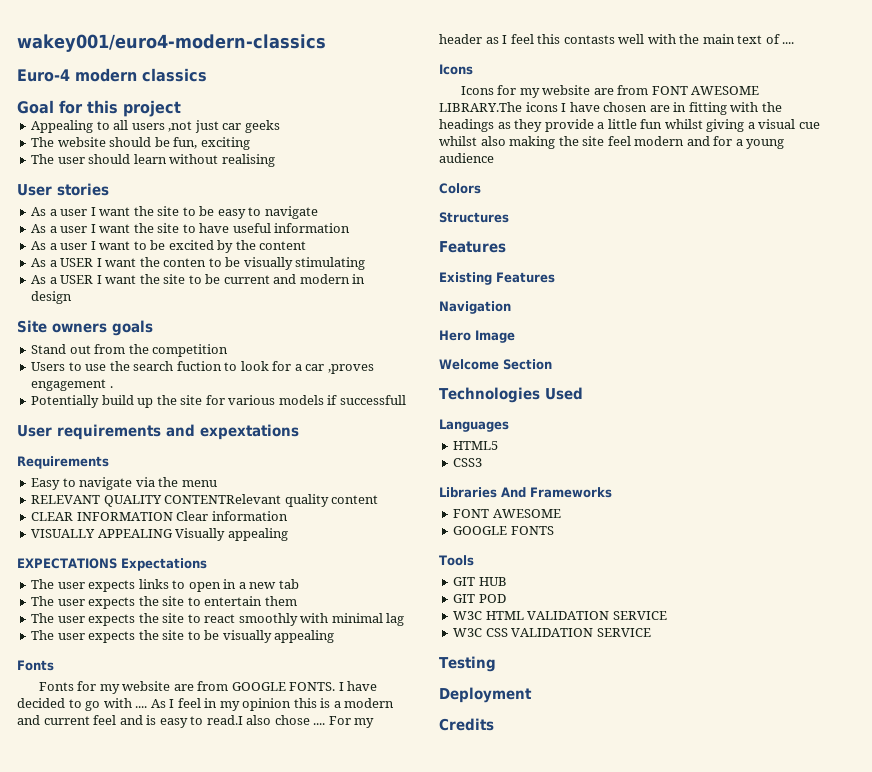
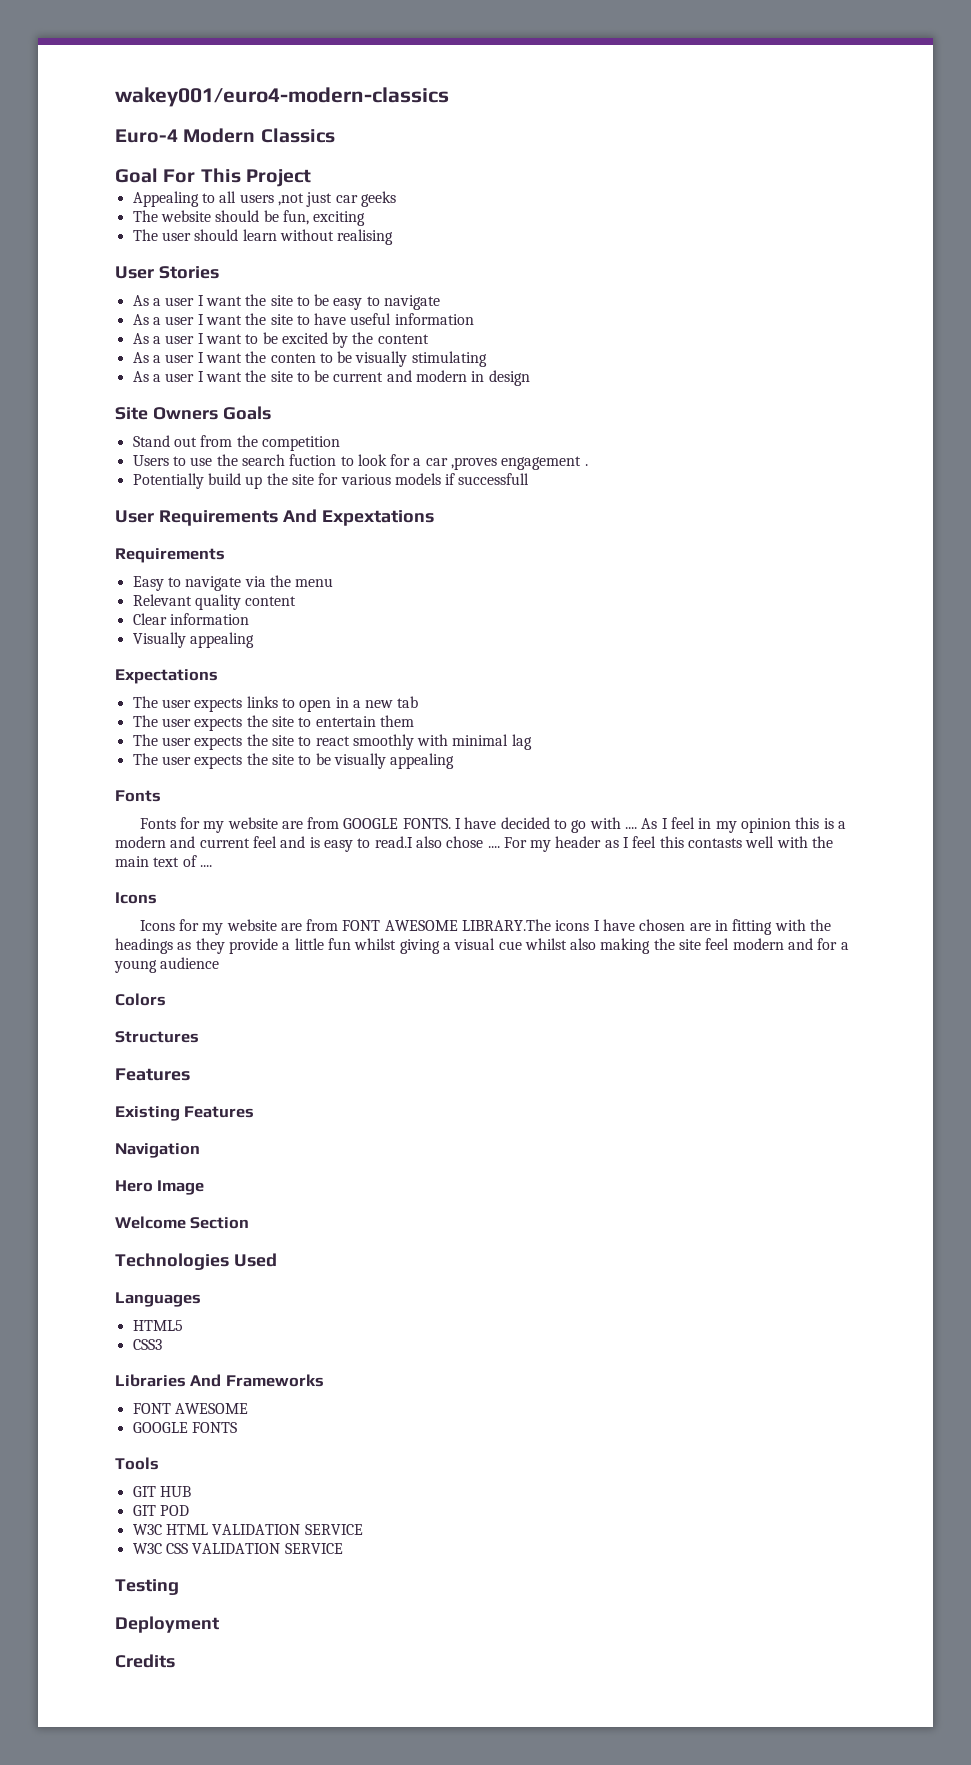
- Euro-4 modern classics
+ Euro-4 Modern Classics
- Goal for this project
+ Goal For This Project
- User stories
+ User Stories
- As a USER I want the conten to be visually stimulating
+ As a user I want the conten to be visually stimulating
- As a USER I want the site to be current and modern in design
+ As a user I want the site to be current and modern in design
- Site owners goals
+ Site Owners Goals
- User requirements and expextations
+ User Requirements And Expextations
- RELEVANT QUALITY CONTENTRelevant quality content
+ Relevant quality content
- CLEAR INFORMATION Clear information
+ Clear information
- VISUALLY APPEALING Visually appealing
+ Visually appealing
- EXPECTATIONS Expectations
+ Expectations

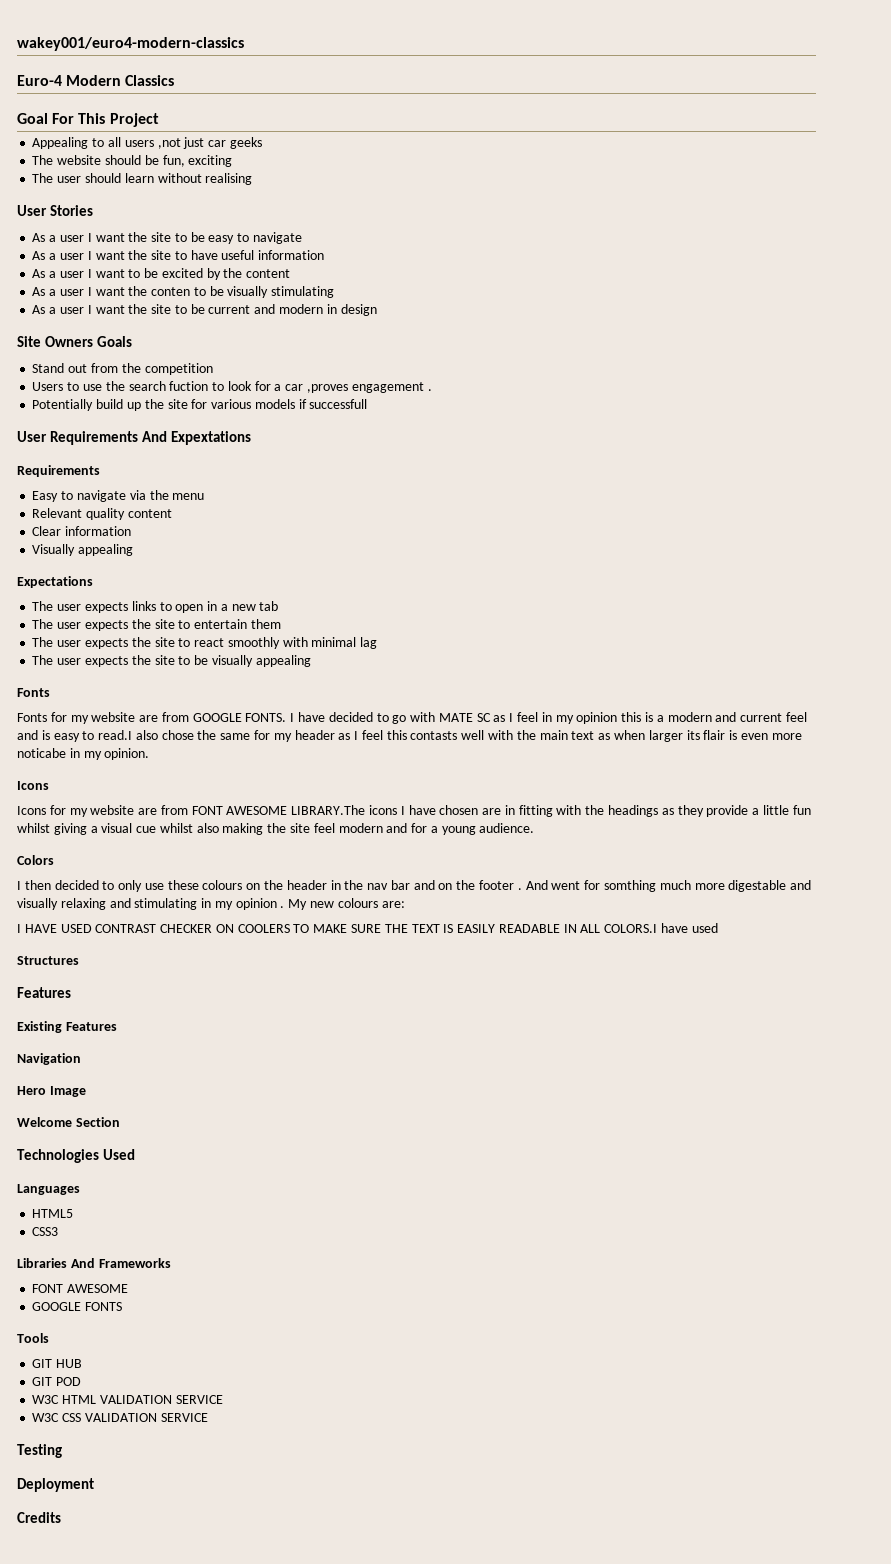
- I have decided to go with .... As I feel in my opinion this is a modern and current feel and is easy to read.I also chose .... For my header as I feel this contasts well with the main text of ....
+ I have decided to go with MATE SC as I feel in my opinion this is a modern and current feel and is easy to read.I also chose the same for my header as I feel this contasts well with the main text as when larger its flair is even more noticabe in my opinion.
- Icons for my website are from FONT AWESOME LIBRARY.The icons I have chosen are in fitting with the headings as they provide a little fun whilst giving a visual cue whilst also making the site feel modern and for a young audience
+ Icons for my website are from FONT AWESOME LIBRARY.The icons I have chosen are in fitting with the headings as they provide a little fun whilst giving a visual cue whilst also making the site feel modern and for a young audience.
+ I then decided to only use these colours on the header in the nav bar and on the footer . And went for somthing much more digestable and visually relaxing and stimulating in my opinion . My new colours are:
+ I HAVE USED CONTRAST CHECKER ON COOLERS TO MAKE SURE THE TEXT IS EASILY READABLE IN ALL COLORS.I have used

